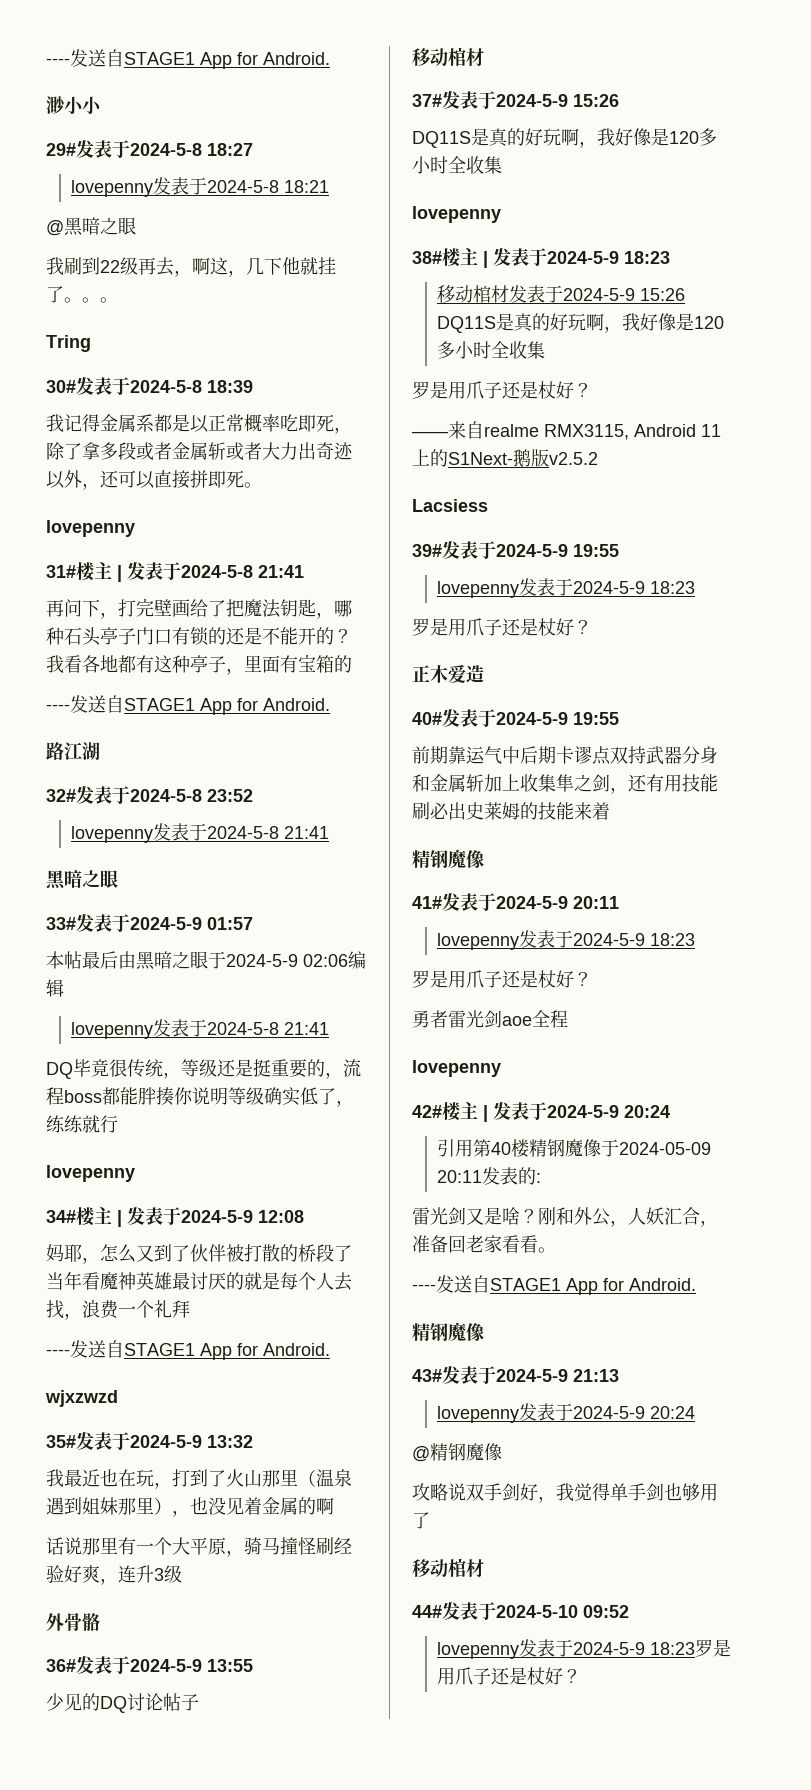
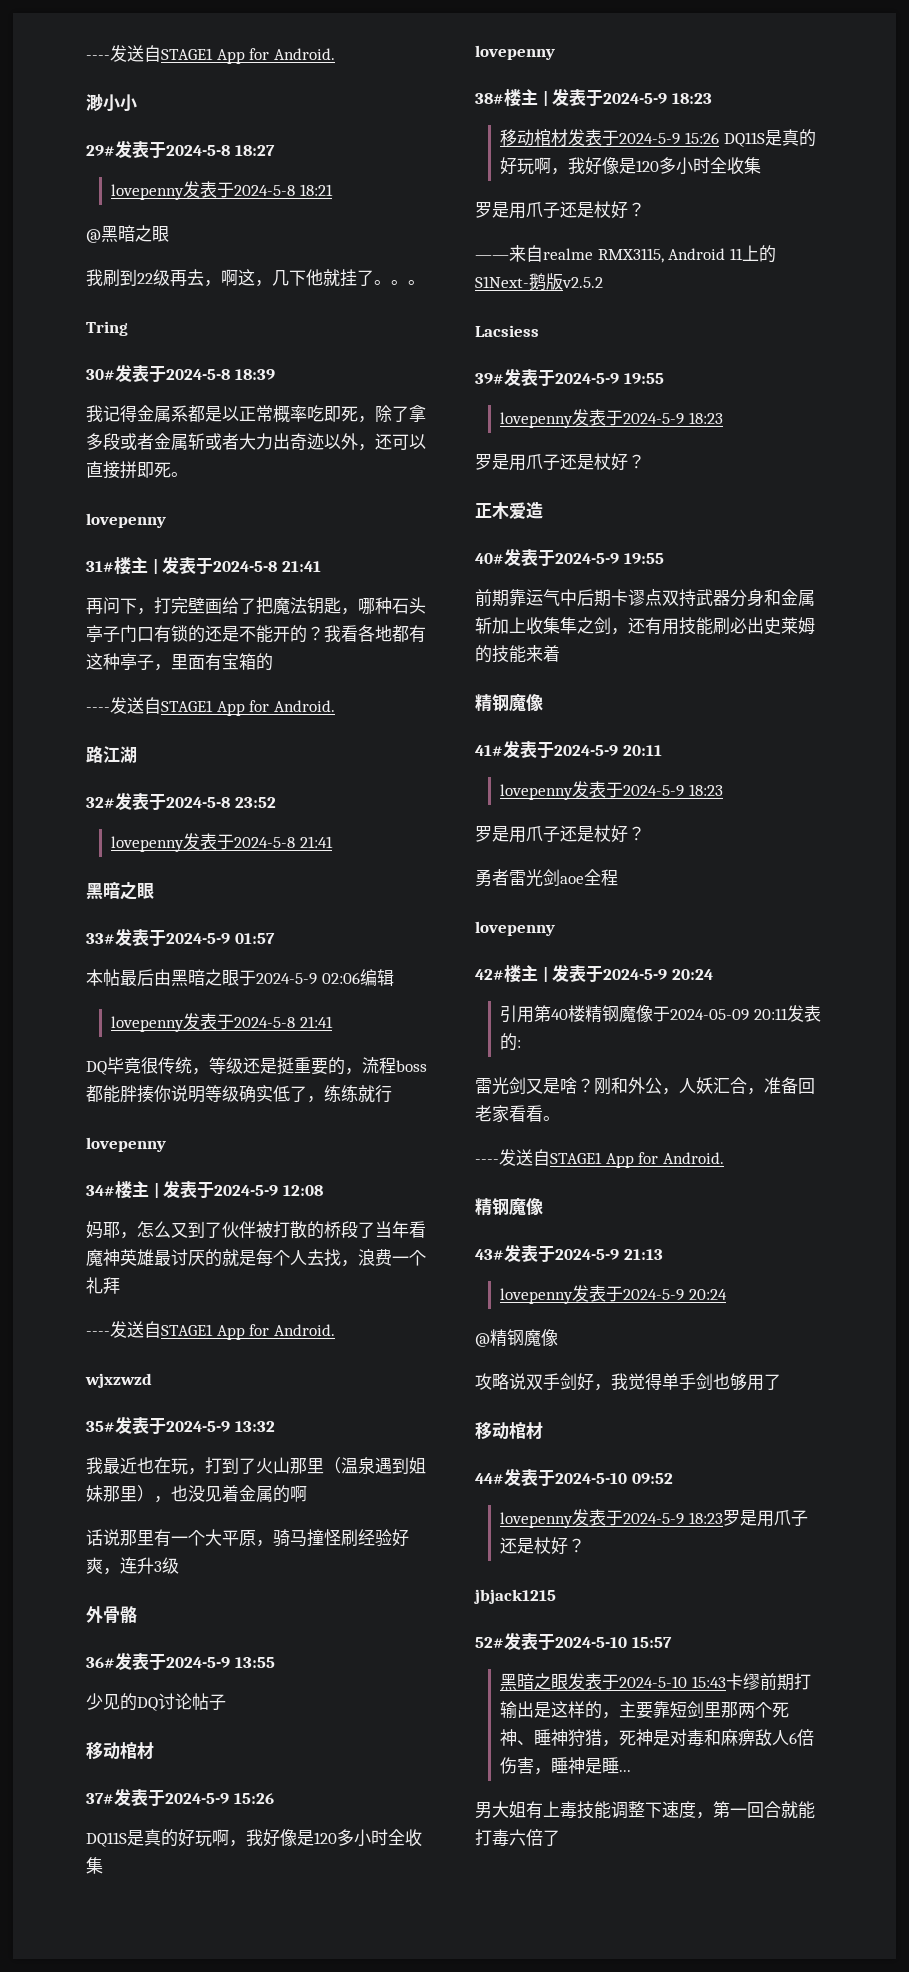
+ jbjack1215
+ 52#发表于2024-5-10 15:57
+ 黑暗之眼发表于2024-5-10 15:43卡缪前期打输出是这样的，主要靠短剑里那两个死神、睡神狩猎，死神是对毒和麻痹敌人6倍伤害，睡神是睡...
+ 男大姐有上毒技能调整下速度，第一回合就能打毒六倍了

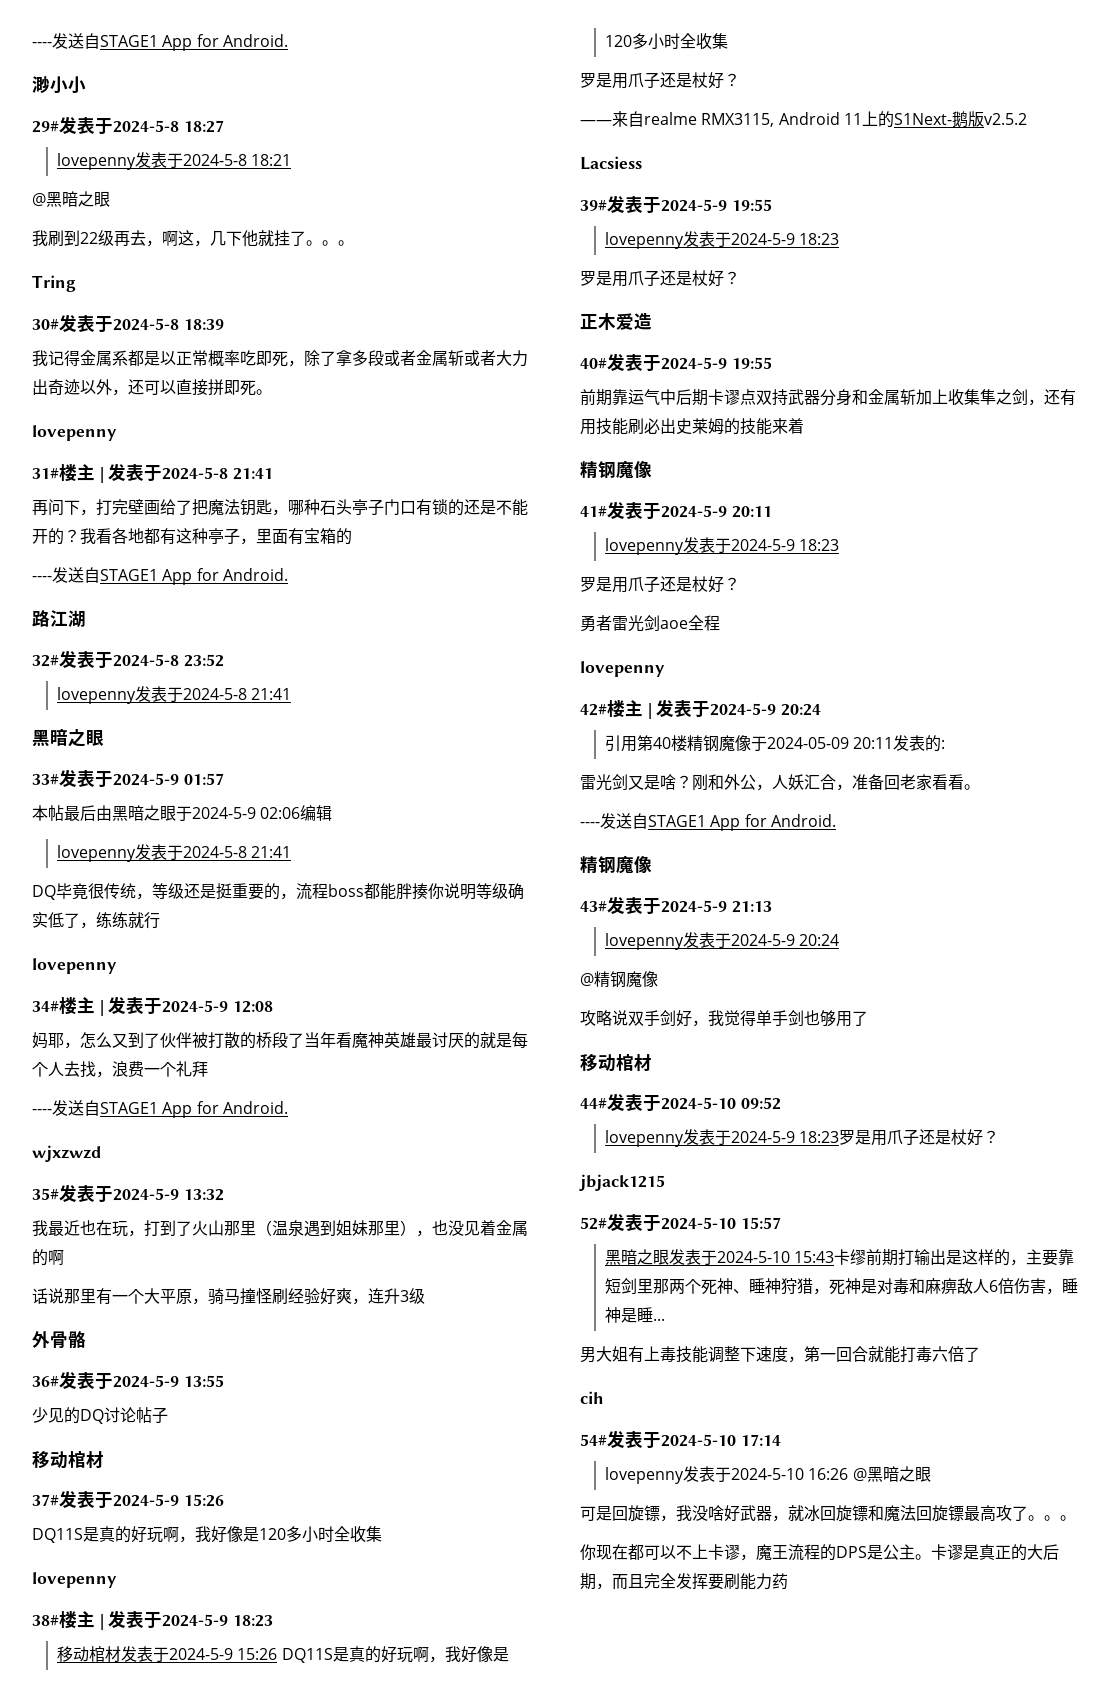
+ cih
+ 54#发表于2024-5-10 17:14
+ lovepenny发表于2024-5-10 16:26 @黑暗之眼
+ 可是回旋镖，我没啥好武器，就冰回旋镖和魔法回旋镖最高攻了。。。
+ 你现在都可以不上卡谬，魔王流程的DPS是公主。卡谬是真正的大后期，而且完全发挥要刷能力药

